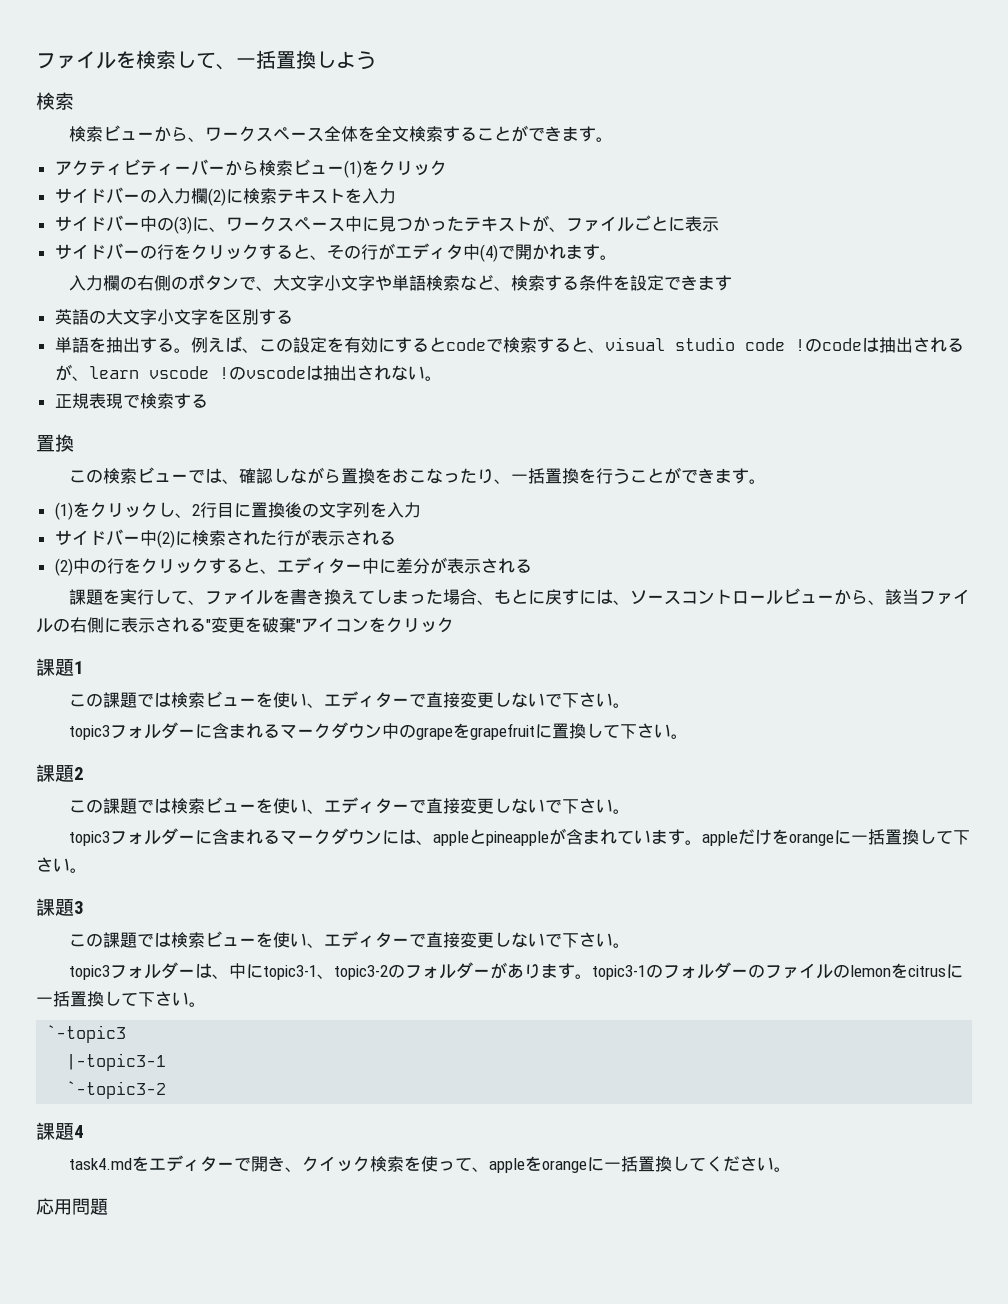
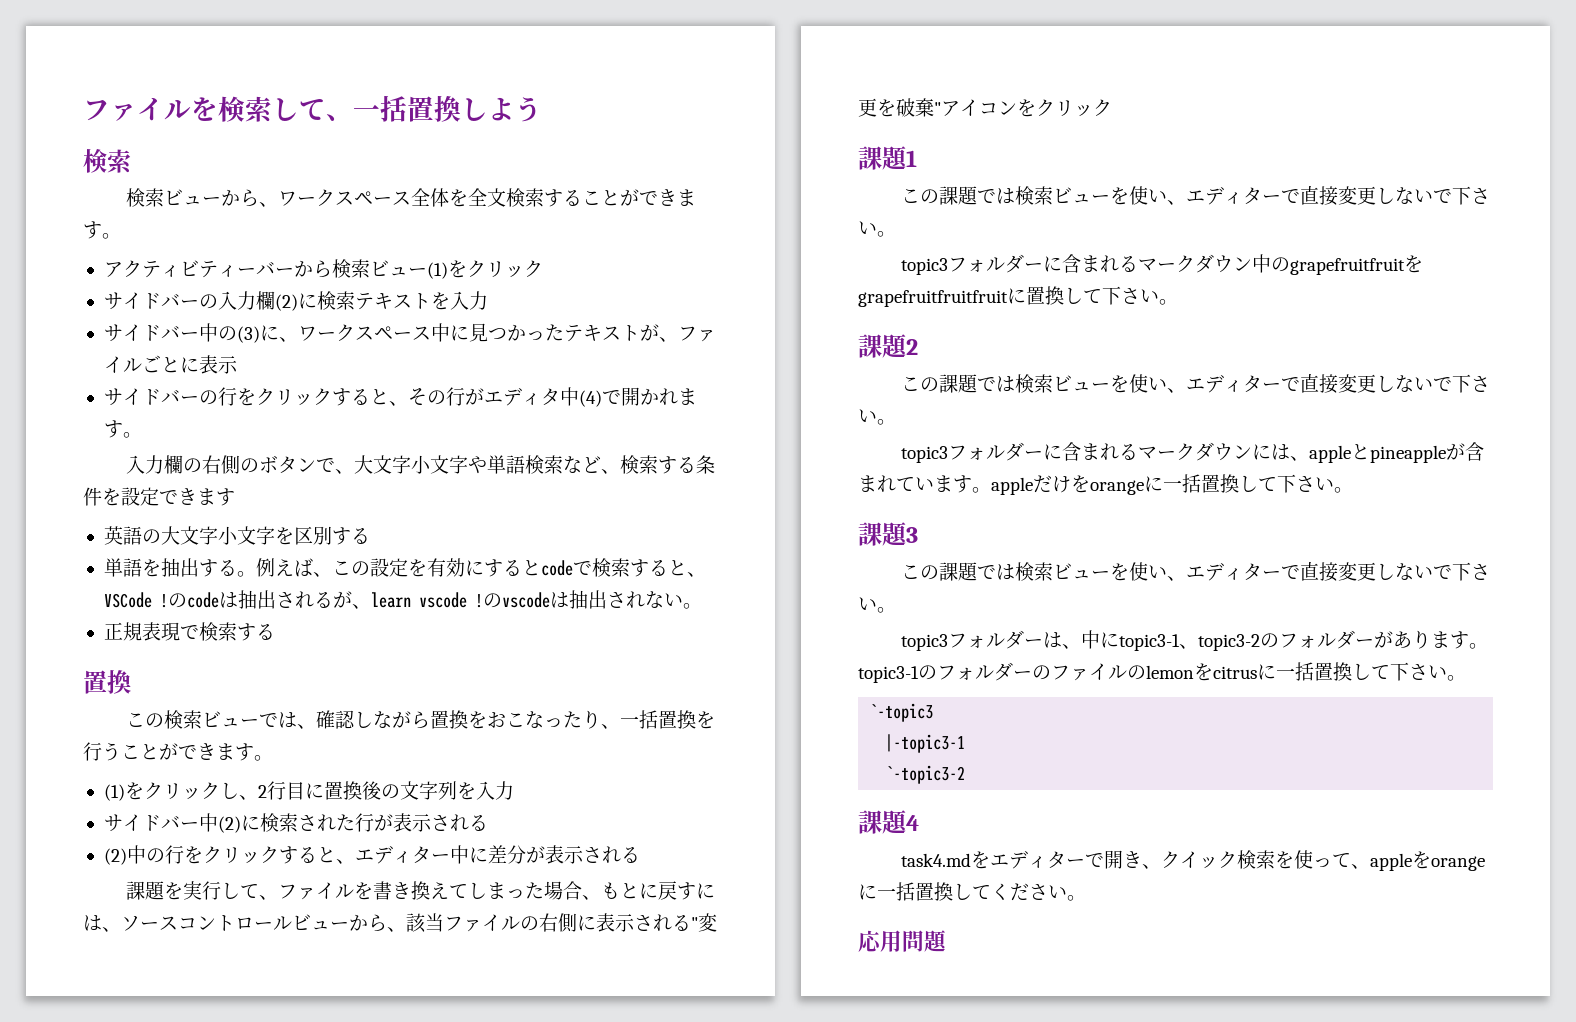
- 例えば、この設定を有効にするとcodeで検索すると、visual studio code !
+ 例えば、この設定を有効にするとcodeで検索すると、VSCode !
- topic3フォルダーに含まれるマークダウン中のgrapeをgrapefruitに置換して下さい。
+ topic3フォルダーに含まれるマークダウン中のgrapefruitfruitをgrapefruitfruitfruitに置換して下さい。

